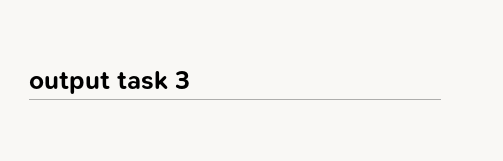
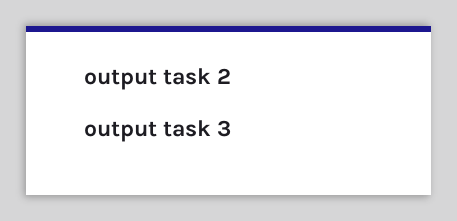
+ output task 2

